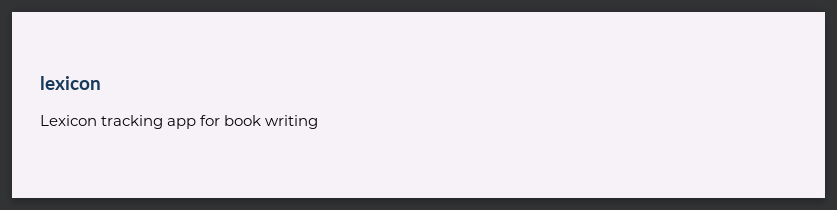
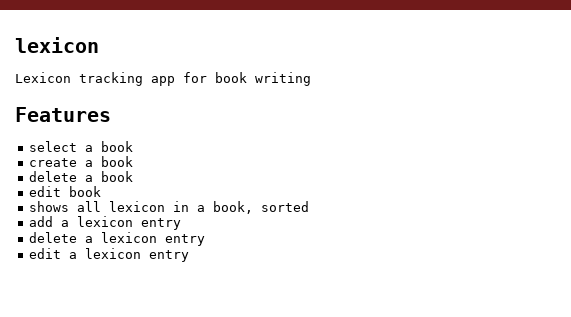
+ Features
+ select a book
+ create a book
+ delete a book
+ edit book
+ shows all lexicon in a book, sorted
+ add a lexicon entry
+ delete a lexicon entry
+ edit a lexicon entry

